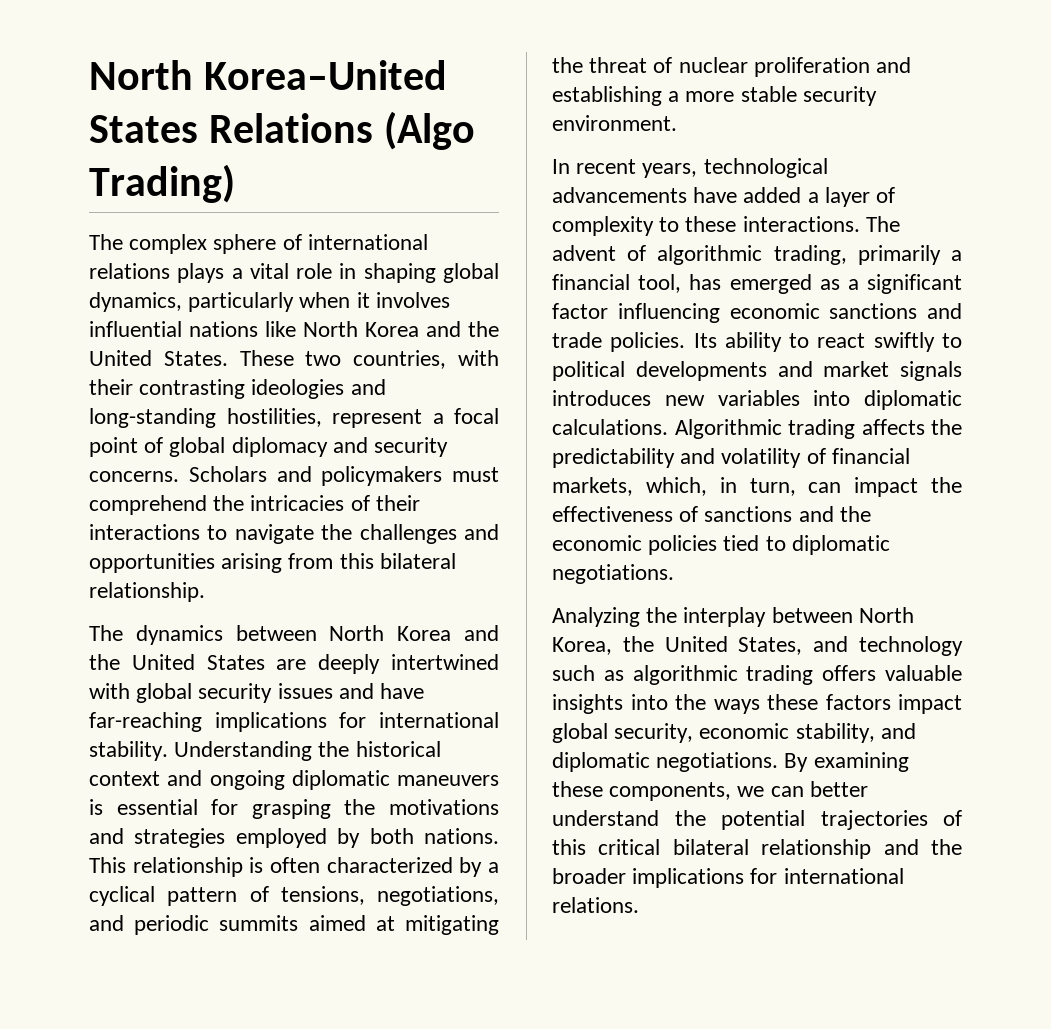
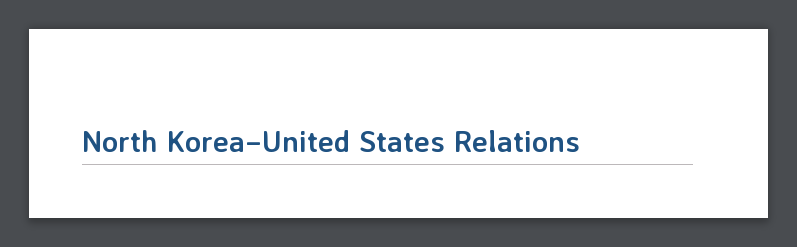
- North Korea–United States Relations (Algo Trading)
- The complex sphere of international relations plays a vital role in shaping global dynamics, particularly when it involves influential nations like North Korea and the United States. These two countries, with their contrasting ideologies and long-standing hostilities, represent a focal point of global diplomacy and security concerns. Scholars and policymakers must comprehend the intricacies of their interactions to navigate the challenges and opportunities arising from this bilateral relationship.
- The dynamics between North Korea and the United States are deeply intertwined with global security issues and have far-reaching implications for international stability. Understanding the historical context and ongoing diplomatic maneuvers is essential for grasping the motivations and strategies employed by both nations. This relationship is often characterized by a cyclical pattern of tensions, negotiations, and periodic summits aimed at mitigating the threat of nuclear proliferation and establishing a more stable security environment.
- In recent years, technological advancements have added a layer of complexity to these interactions. The advent of algorithmic trading, primarily a financial tool, has emerged as a significant factor influencing economic sanctions and trade policies. Its ability to react swiftly to political developments and market signals introduces new variables into diplomatic calculations. Algorithmic trading affects the predictability and volatility of financial markets, which, in turn, can impact the effectiveness of sanctions and the economic policies tied to diplomatic negotiations.
- Analyzing the interplay between North Korea, the United States, and technology such as algorithmic trading offers valuable insights into the ways these factors impact global security, economic stability, and diplomatic negotiations. By examining these components, we can better understand the potential trajectories of this critical bilateral relationship and the broader implications for international relations.
+ North Korea–United States Relations

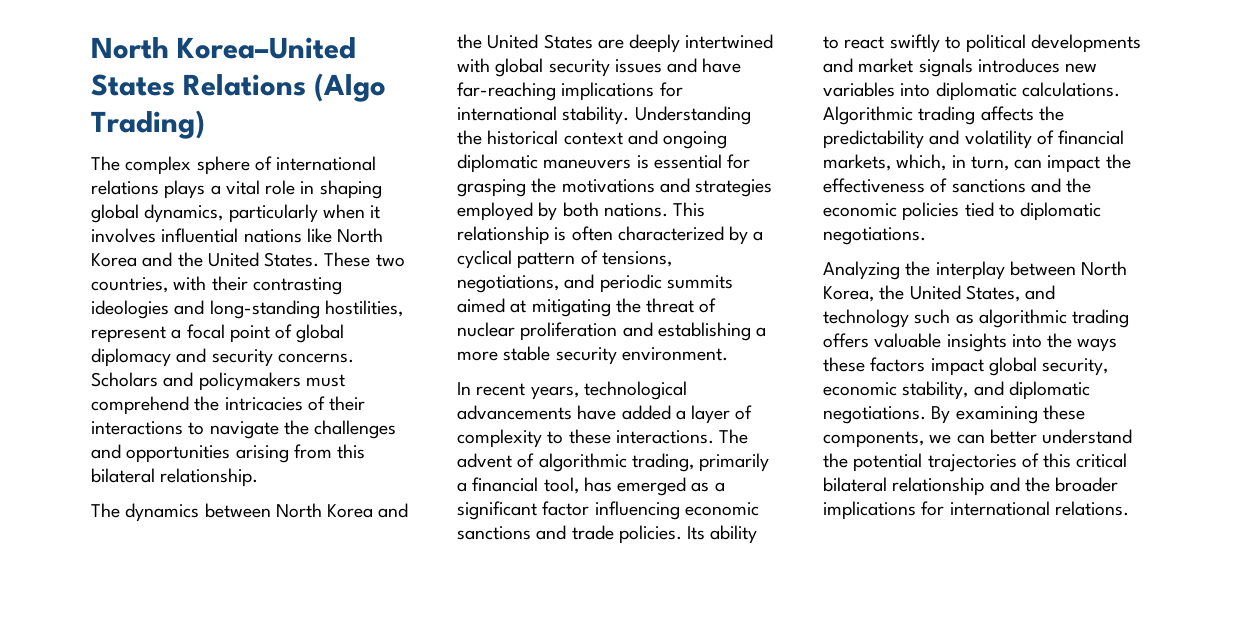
- North Korea–United States Relations
+ North Korea–United States Relations (Algo Trading)
+ The complex sphere of international relations plays a vital role in shaping global dynamics, particularly when it involves influential nations like North Korea and the United States. These two countries, with their contrasting ideologies and long-standing hostilities, represent a focal point of global diplomacy and security concerns. Scholars and policymakers must comprehend the intricacies of their interactions to navigate the challenges and opportunities arising from this bilateral relationship.
+ The dynamics between North Korea and the United States are deeply intertwined with global security issues and have far-reaching implications for international stability. Understanding the historical context and ongoing diplomatic maneuvers is essential for grasping the motivations and strategies employed by both nations. This relationship is often characterized by a cyclical pattern of tensions, negotiations, and periodic summits aimed at mitigating the threat of nuclear proliferation and establishing a more stable security environment.
+ In recent years, technological advancements have added a layer of complexity to these interactions. The advent of algorithmic trading, primarily a financial tool, has emerged as a significant factor influencing economic sanctions and trade policies. Its ability to react swiftly to political developments and market signals introduces new variables into diplomatic calculations. Algorithmic trading affects the predictability and volatility of financial markets, which, in turn, can impact the effectiveness of sanctions and the economic policies tied to diplomatic negotiations.
+ Analyzing the interplay between North Korea, the United States, and technology such as algorithmic trading offers valuable insights into the ways these factors impact global security, economic stability, and diplomatic negotiations. By examining these components, we can better understand the potential trajectories of this critical bilateral relationship and the broader implications for international relations.

